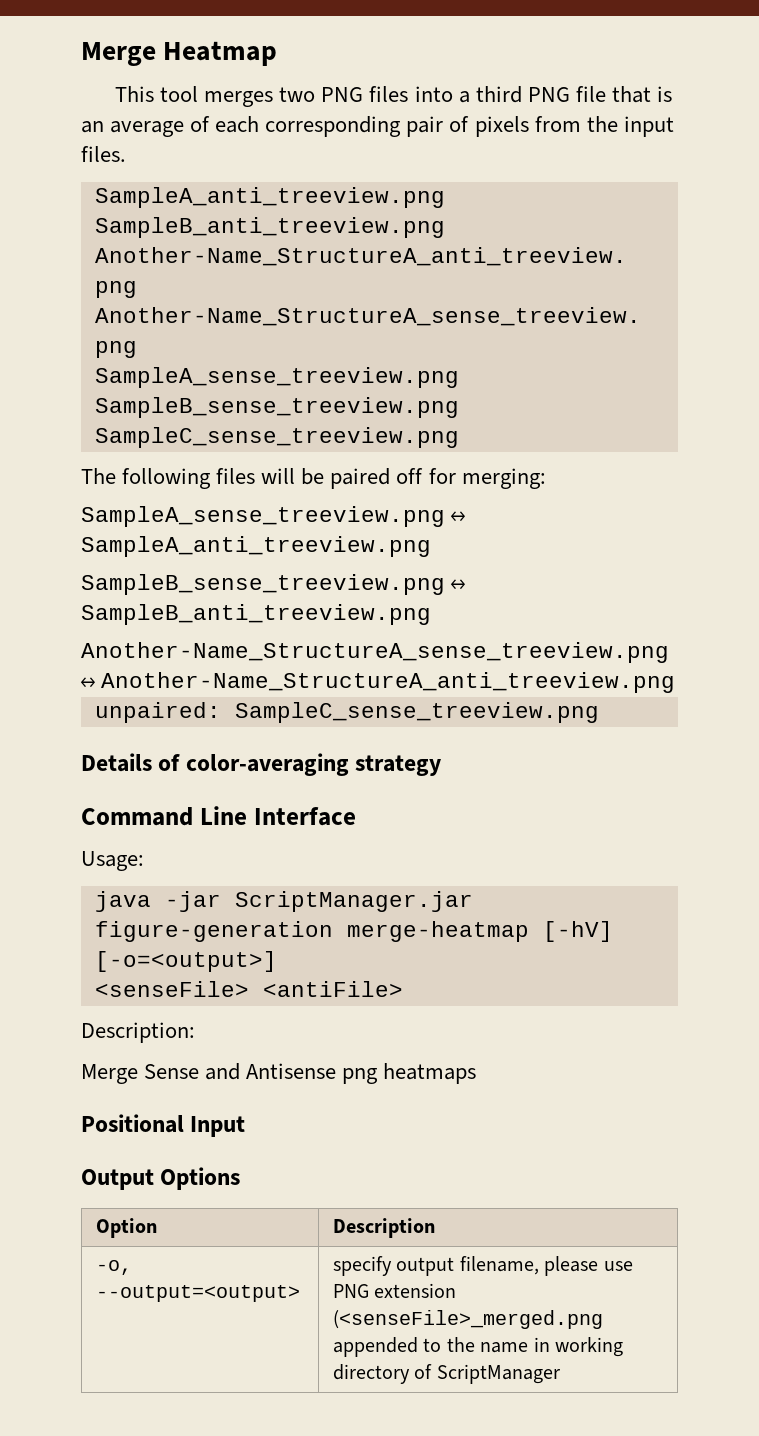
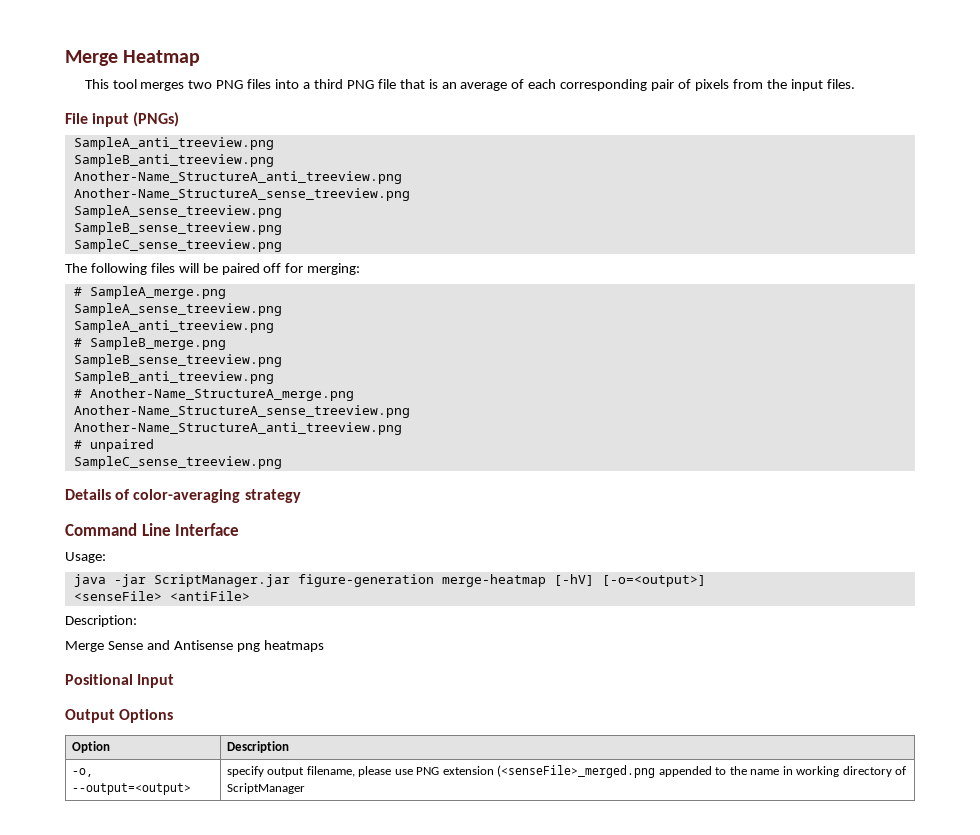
+ File input (PNGs)
- SampleA_sense_treeview.png ↔ SampleA_anti_treeview.png
- SampleB_sense_treeview.png ↔ SampleB_anti_treeview.png
- Another-Name_StructureA_sense_treeview.png ↔ Another-Name_StructureA_anti_treeview.png
- unpaired: SampleC_sense_treeview.png
+ # SampleA_merge.png
+ SampleA_sense_treeview.png
+ SampleA_anti_treeview.png
+ # SampleB_merge.png
+ SampleB_sense_treeview.png
+ SampleB_anti_treeview.png
+ # Another-Name_StructureA_merge.png
+ Another-Name_StructureA_sense_treeview.png
+ Another-Name_StructureA_anti_treeview.png
+ # unpaired
+ SampleC_sense_treeview.png

